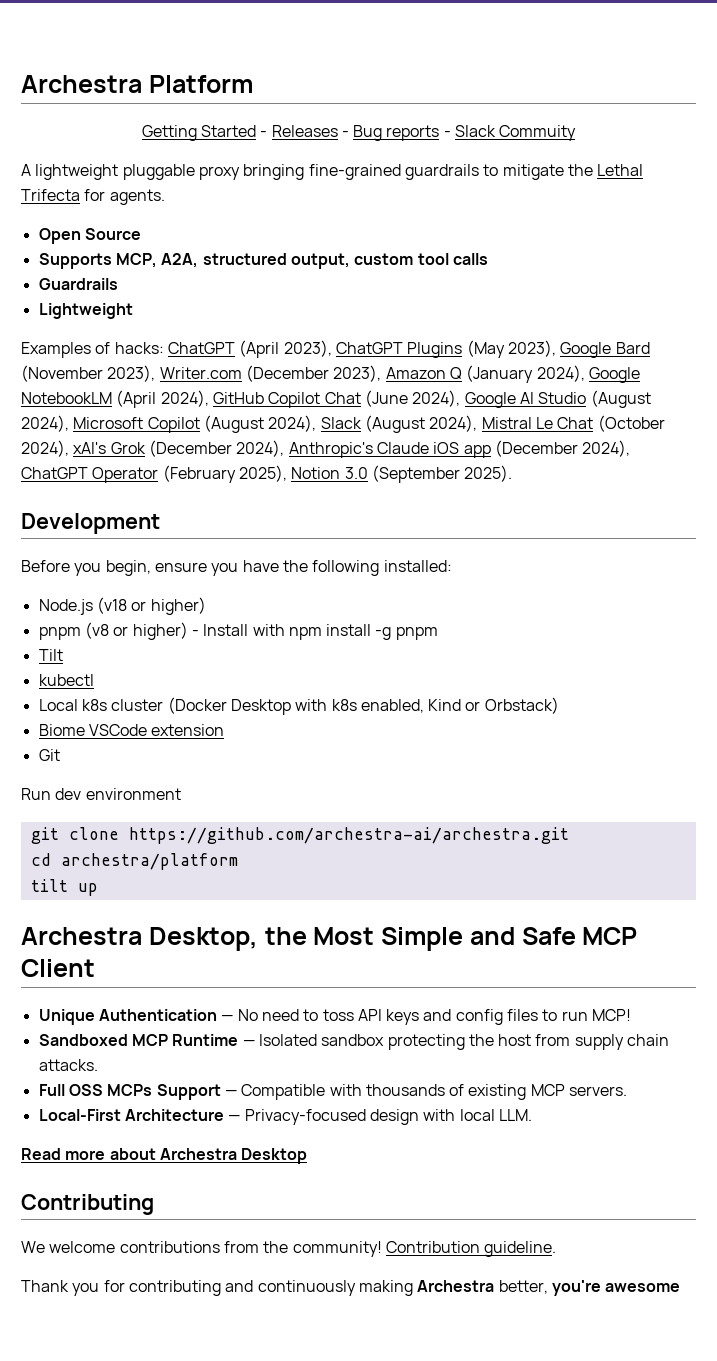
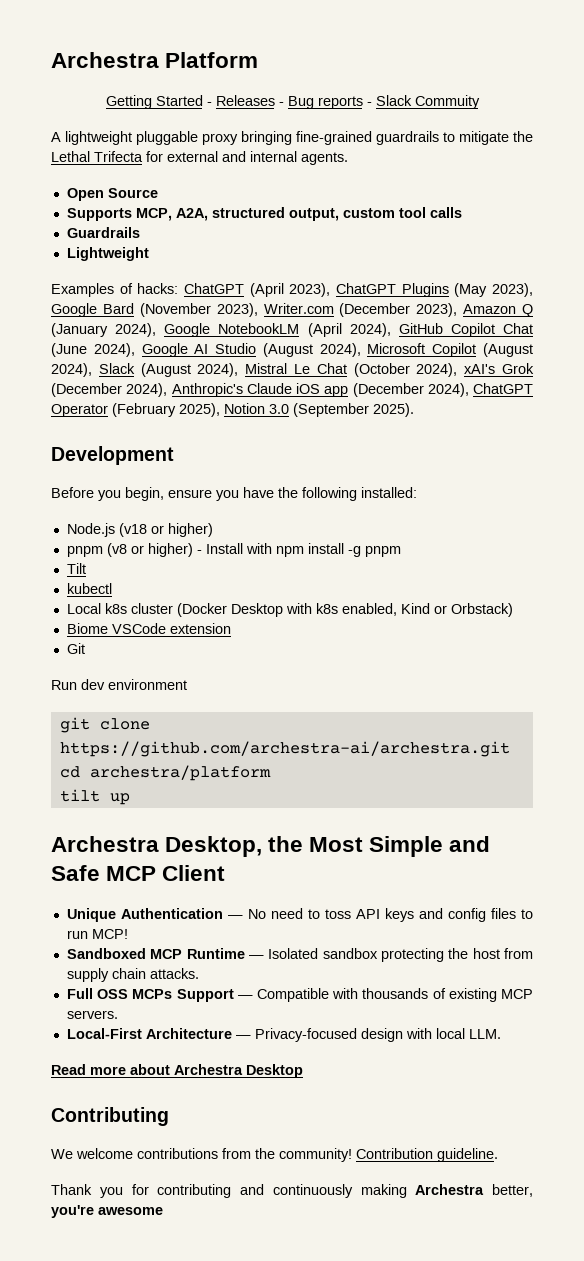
- A lightweight pluggable proxy bringing fine-grained guardrails to mitigate the Lethal Trifecta for agents.
+ A lightweight pluggable proxy bringing fine-grained guardrails to mitigate the Lethal Trifecta for external and internal agents.

